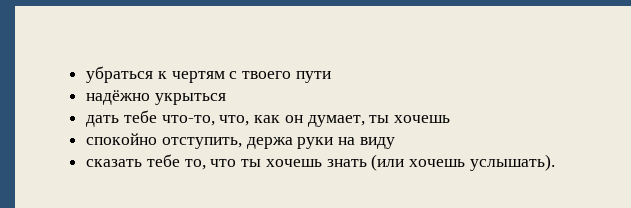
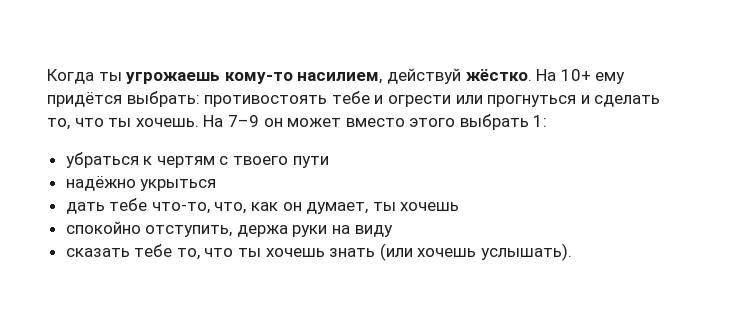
+ Когда ты угрожаешь кому-то насилием, действуй жёстко. На 10+ ему придётся выбрать: противостоять тебе и огрести или прогнуться и сделать то, что ты хочешь. На 7–9 он может вместо этого выбрать 1:

